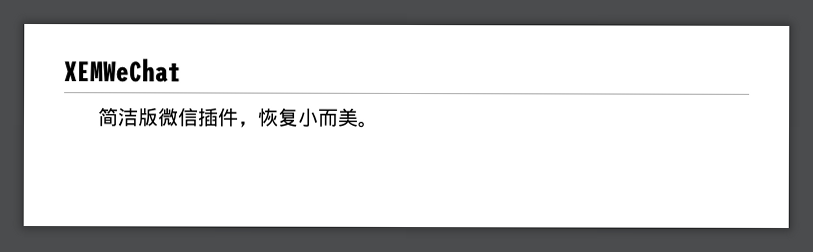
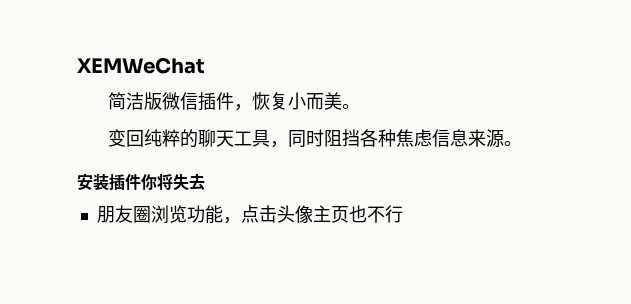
+ 变回纯粹的聊天工具，同时阻挡各种焦虑信息来源。
+ 安装插件你将失去
+ 朋友圈浏览功能，点击头像主页也不行

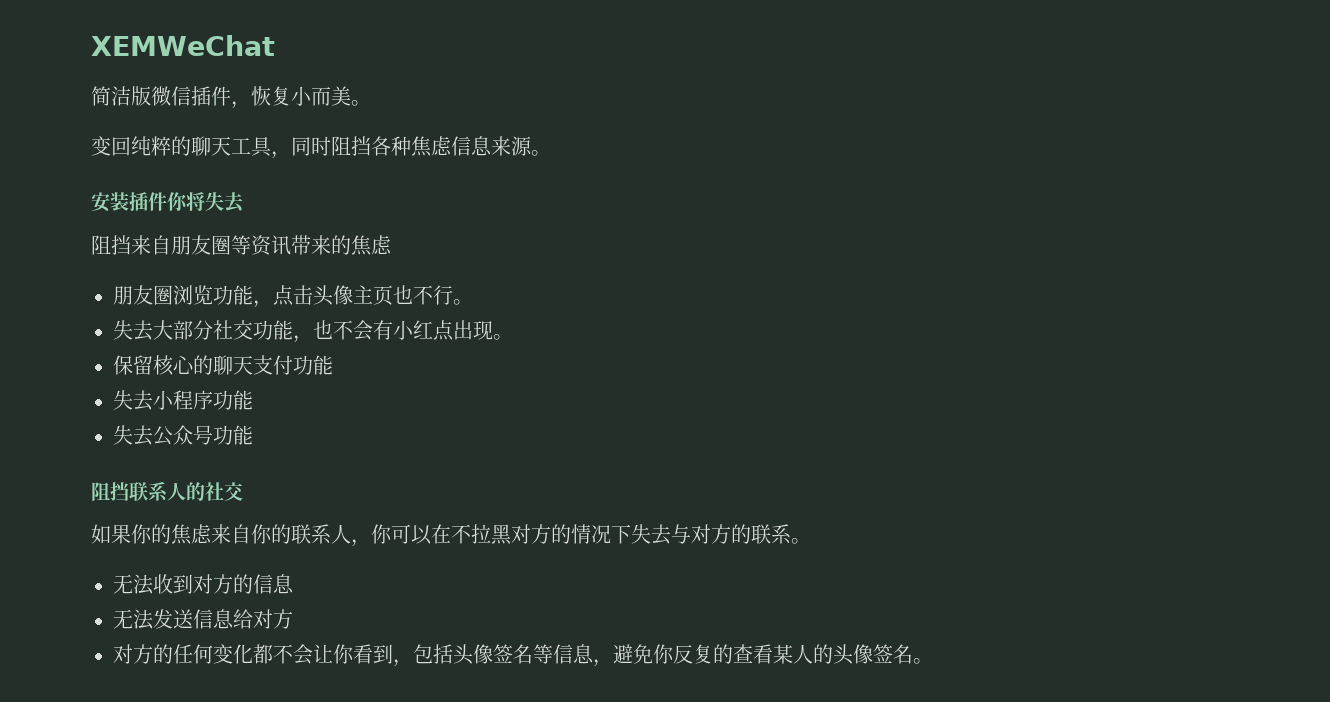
+ 阻挡来自朋友圈等资讯带来的焦虑
- 朋友圈浏览功能，点击头像主页也不行
+ 朋友圈浏览功能，点击头像主页也不行。
+ 失去大部分社交功能，也不会有小红点出现。
+ 保留核心的聊天支付功能
+ 失去小程序功能
+ 失去公众号功能
+ 阻挡联系人的社交
+ 如果你的焦虑来自你的联系人，你可以在不拉黑对方的情况下失去与对方的联系。
+ 无法收到对方的信息
+ 无法发送信息给对方
+ 对方的任何变化都不会让你看到，包括头像签名等信息，避免你反复的查看某人的头像签名。

